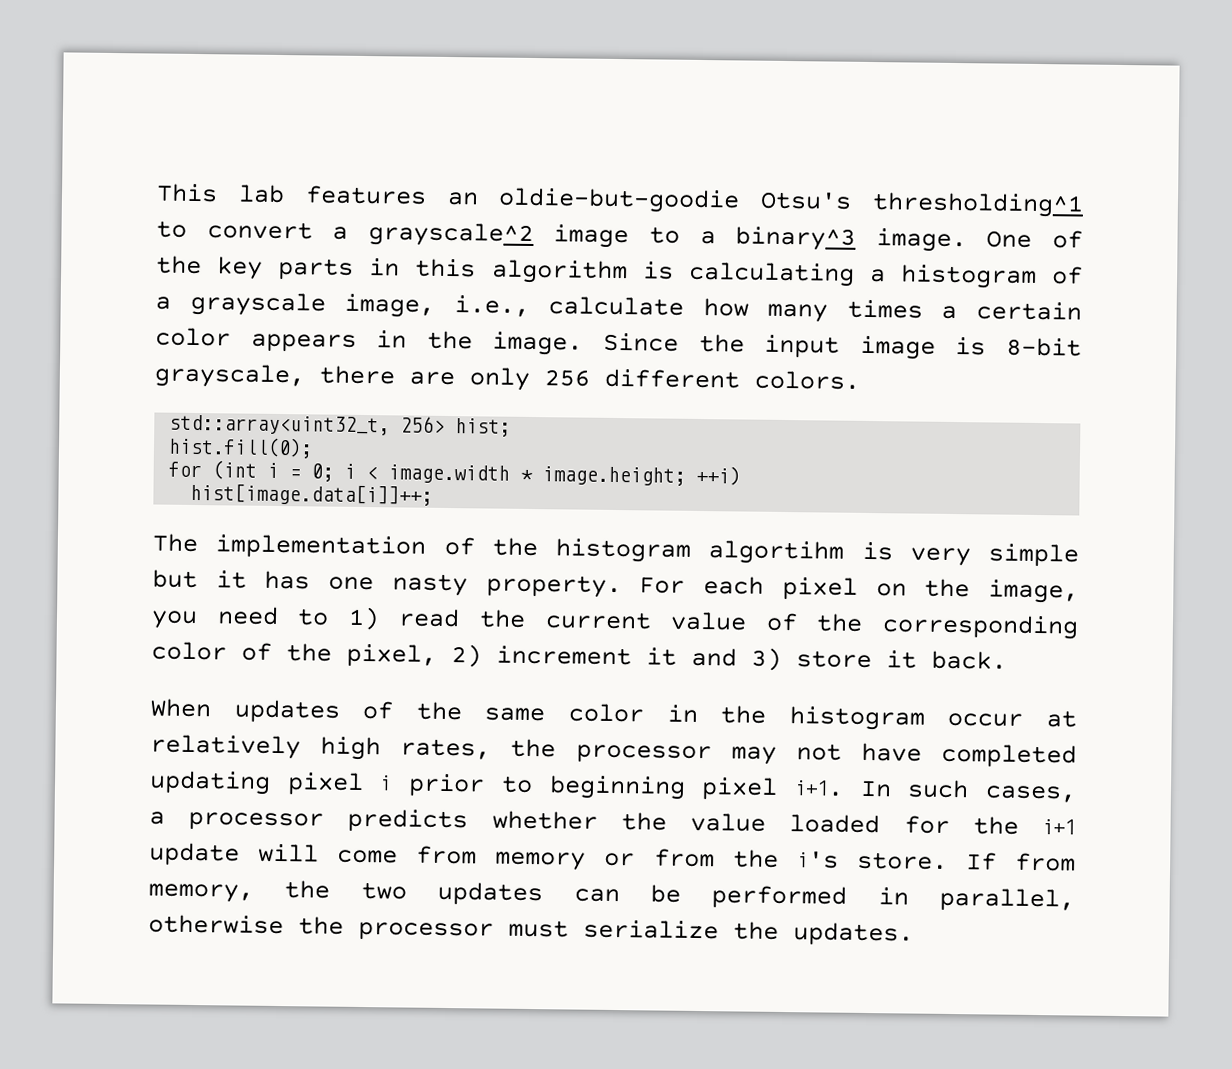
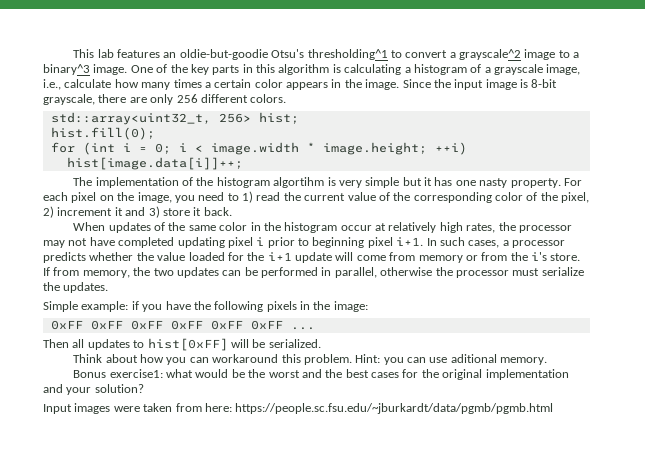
+ Simple example: if you have the following pixels in the image:
+ 0xFF 0xFF 0xFF 0xFF 0xFF 0xFF ...
+ Then all updates to hist[0xFF] will be serialized.
+ Think about how you can workaround this problem. Hint: you can use aditional memory.
+ Bonus exercise1: what would be the worst and the best cases for the original implementation and your solution?
+ Input images were taken from here: https://people.sc.fsu.edu/~jburkardt/data/pgmb/pgmb.html

